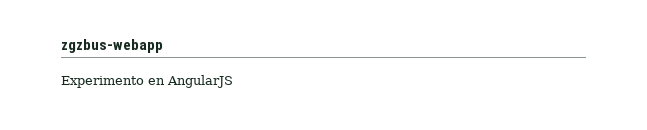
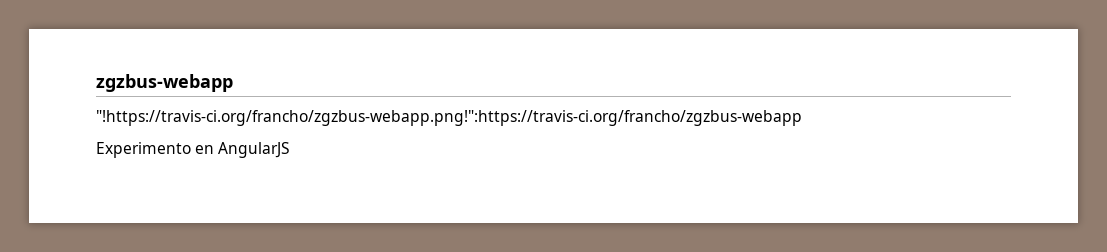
+ "!https://travis-ci.org/francho/zgzbus-webapp.png!":https://travis-ci.org/francho/zgzbus-webapp

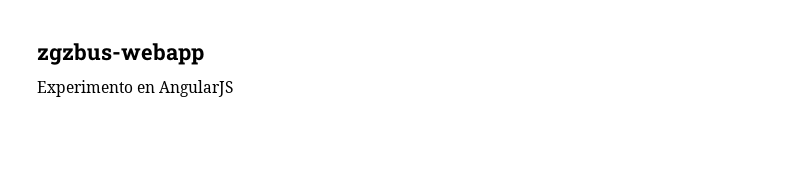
- "!https://travis-ci.org/francho/zgzbus-webapp.png!":https://travis-ci.org/francho/zgzbus-webapp

